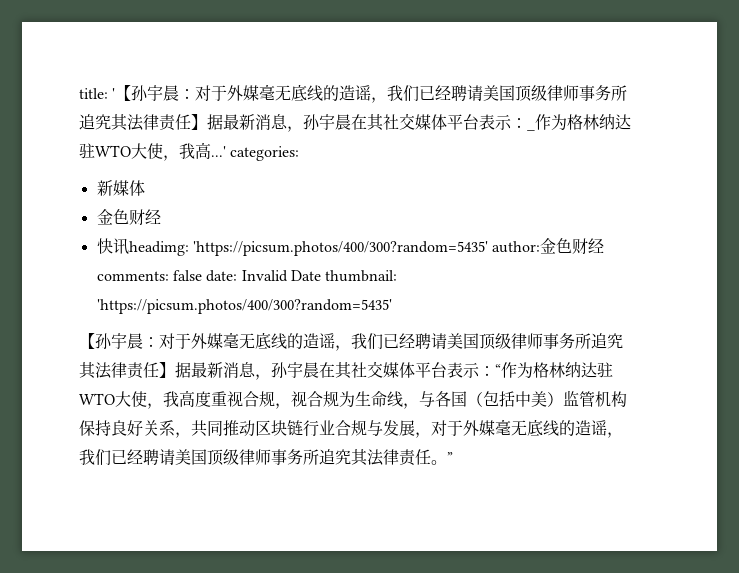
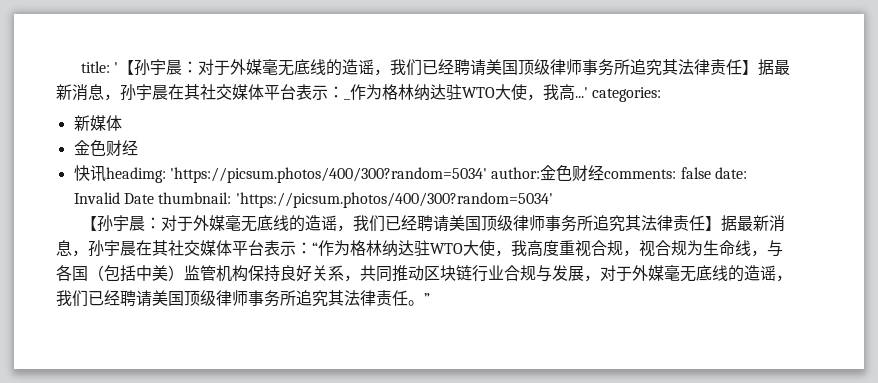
- 快讯headimg: 'https://picsum.photos/400/300?random=5435' author:金色财经comments: false date: Invalid Date thumbnail: 'https://picsum.photos/400/300?random=5435'
+ 快讯headimg: 'https://picsum.photos/400/300?random=5034' author:金色财经comments: false date: Invalid Date thumbnail: 'https://picsum.photos/400/300?random=5034'

